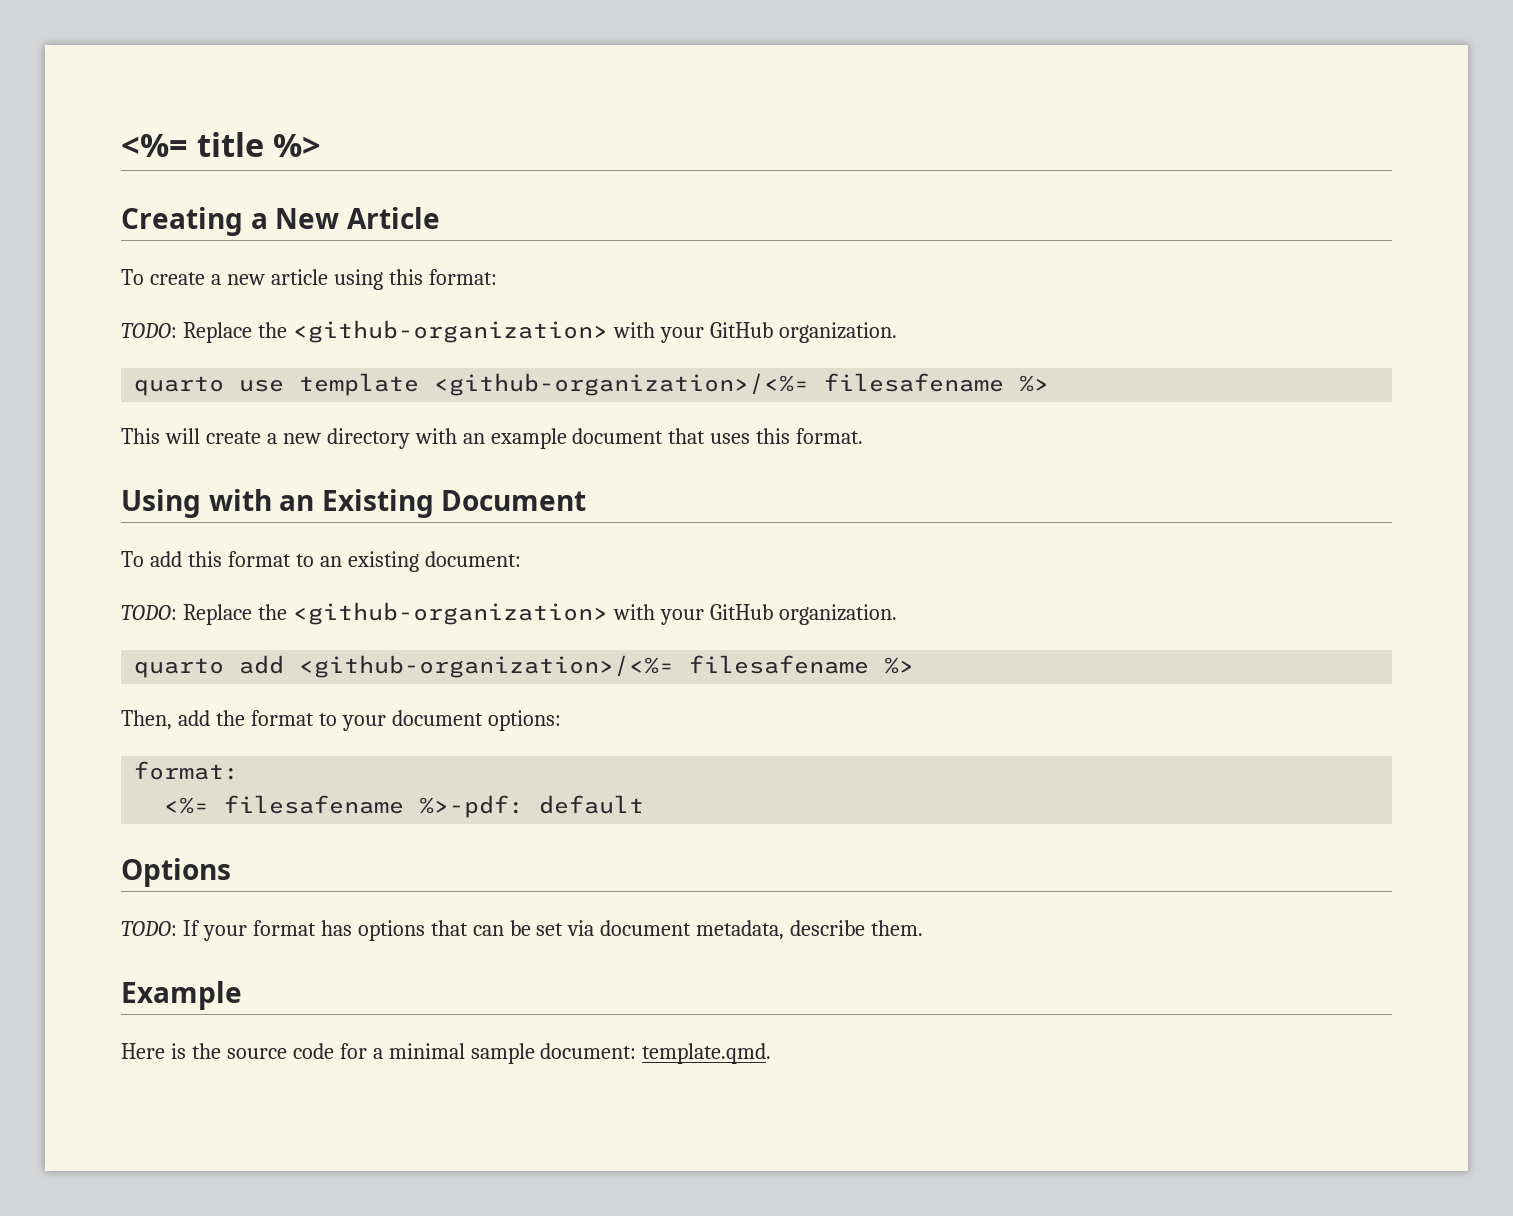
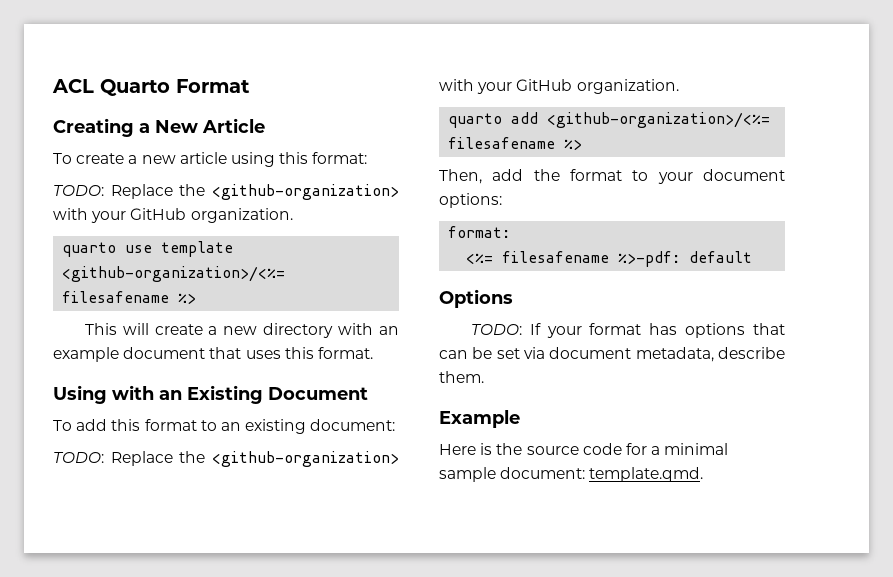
- <%= title %>
+ ACL Quarto Format

